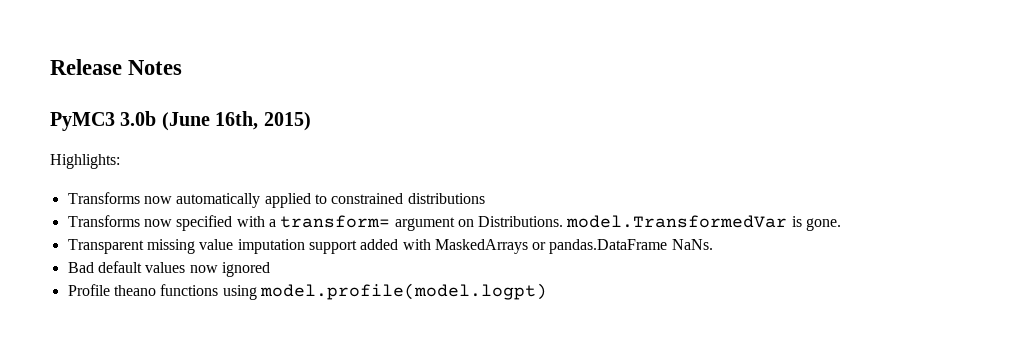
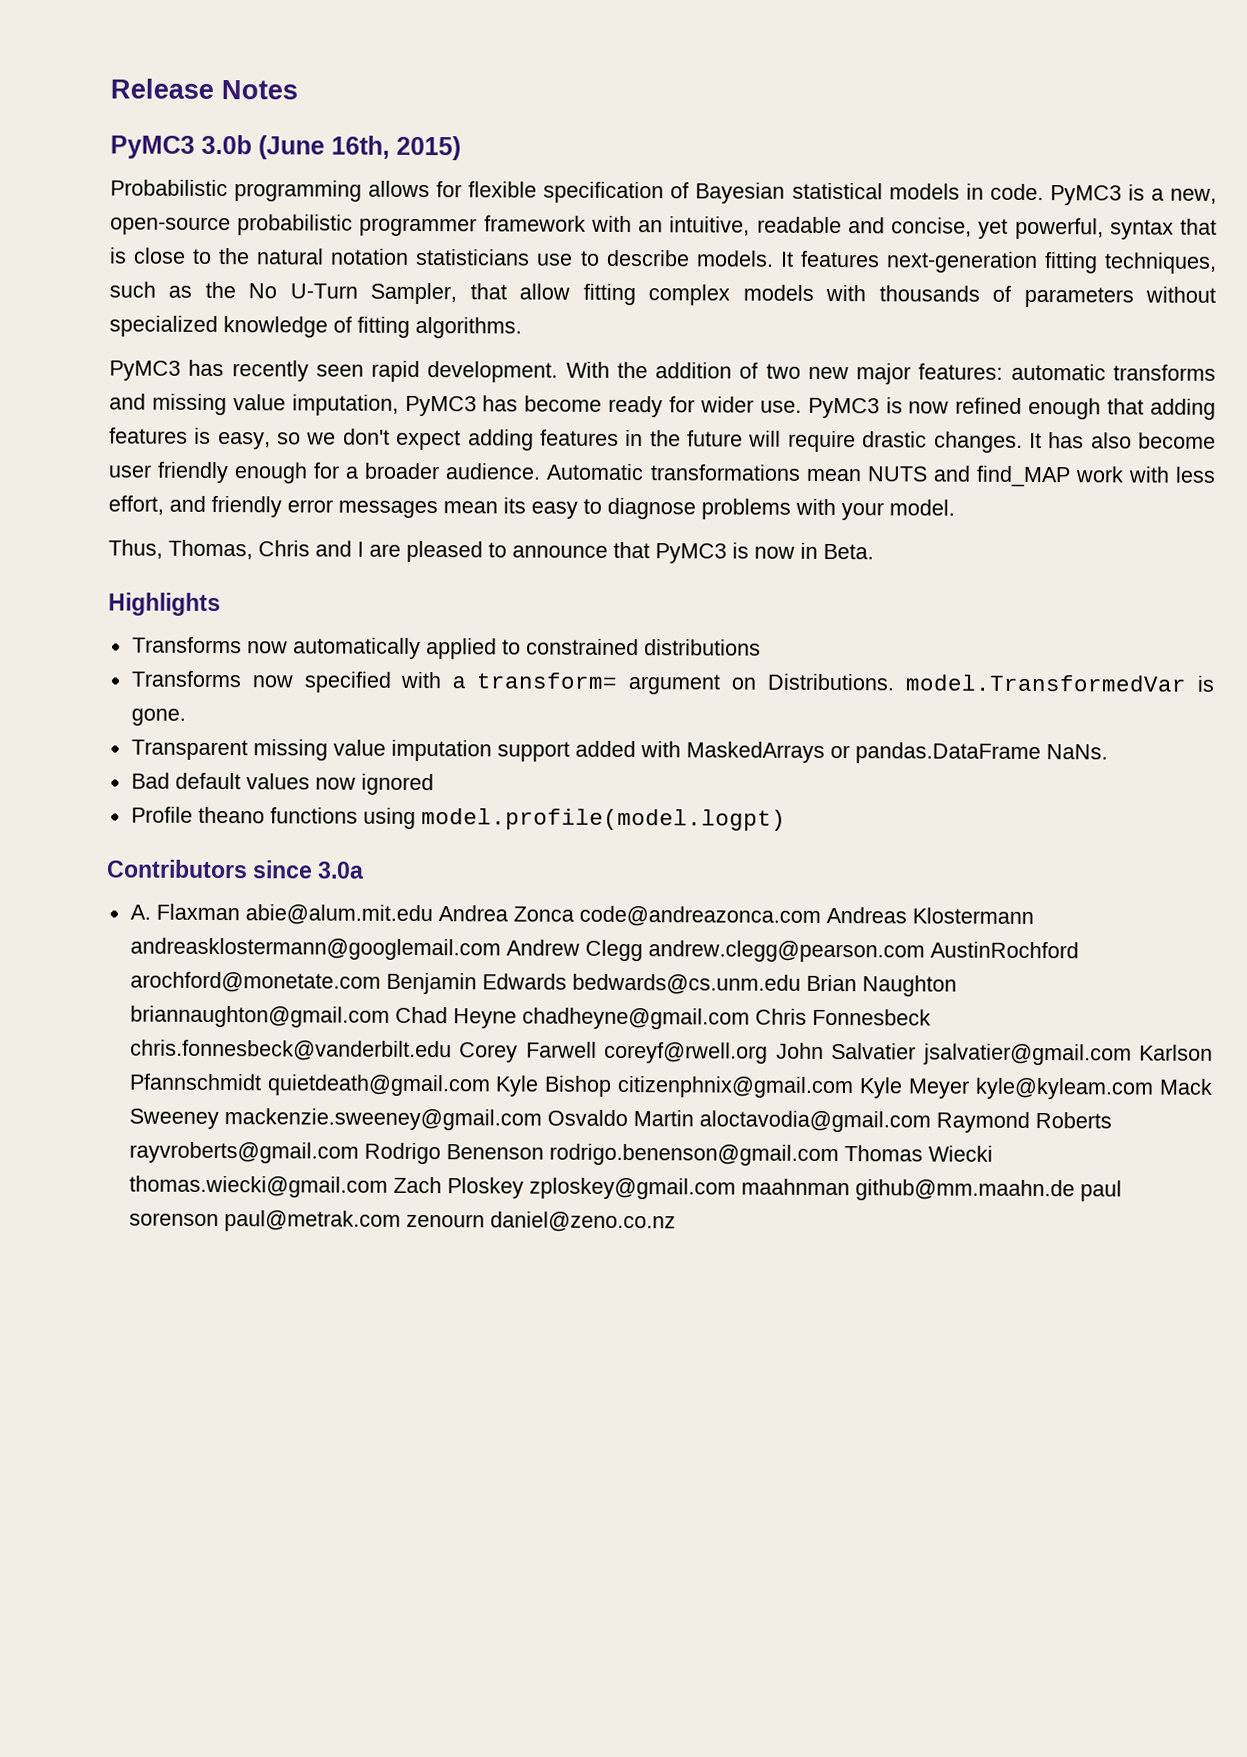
- Highlights:
+ Probabilistic programming allows for flexible specification of Bayesian statistical models in code. PyMC3 is a new, open-source probabilistic programmer framework with an intuitive, readable and concise, yet powerful, syntax that is close to the natural notation statisticians use to describe models. It features next-generation fitting techniques, such as the No U-Turn Sampler, that allow fitting complex models with thousands of parameters without specialized knowledge of fitting algorithms.
+ PyMC3 has recently seen rapid development. With the addition of two new major features: automatic transforms and missing value imputation, PyMC3 has become ready for wider use. PyMC3 is now refined enough that adding features is easy, so we don't expect adding features in the future will require drastic changes. It has also become user friendly enough for a broader audience. Automatic transformations mean NUTS and find_MAP work with less effort, and friendly error messages mean its easy to diagnose problems with your model.
+ Thus, Thomas, Chris and I are pleased to announce that PyMC3 is now in Beta.
+ Highlights
+ Contributors since 3.0a
+ A. Flaxman abie@alum.mit.edu Andrea Zonca code@andreazonca.com Andreas Klostermann andreasklostermann@googlemail.com Andrew Clegg andrew.clegg@pearson.com AustinRochford arochford@monetate.com Benjamin Edwards bedwards@cs.unm.edu Brian Naughton briannaughton@gmail.com Chad Heyne chadheyne@gmail.com Chris Fonnesbeck chris.fonnesbeck@vanderbilt.edu Corey Farwell coreyf@rwell.org John Salvatier jsalvatier@gmail.com Karlson Pfannschmidt quietdeath@gmail.com Kyle Bishop citizenphnix@gmail.com Kyle Meyer kyle@kyleam.com Mack Sweeney mackenzie.sweeney@gmail.com Osvaldo Martin aloctavodia@gmail.com Raymond Roberts rayvroberts@gmail.com Rodrigo Benenson rodrigo.benenson@gmail.com Thomas Wiecki thomas.wiecki@gmail.com Zach Ploskey zploskey@gmail.com maahnman github@mm.maahn.de paul sorenson paul@metrak.com zenourn daniel@zeno.co.nz

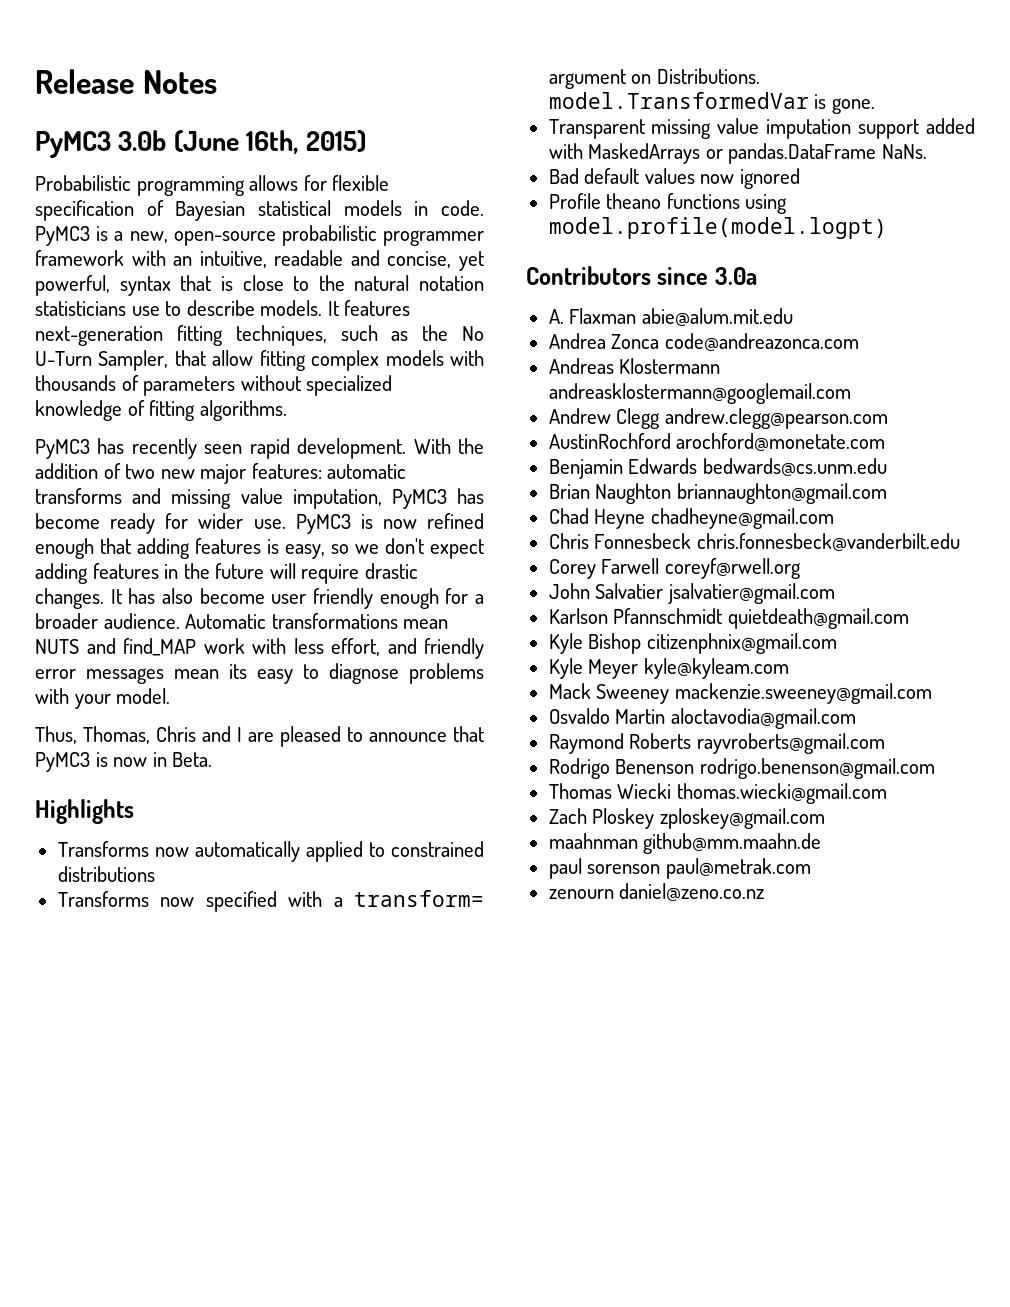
- A. Flaxman abie@alum.mit.edu Andrea Zonca code@andreazonca.com Andreas Klostermann andreasklostermann@googlemail.com Andrew Clegg andrew.clegg@pearson.com AustinRochford arochford@monetate.com Benjamin Edwards bedwards@cs.unm.edu Brian Naughton briannaughton@gmail.com Chad Heyne chadheyne@gmail.com Chris Fonnesbeck chris.fonnesbeck@vanderbilt.edu Corey Farwell coreyf@rwell.org John Salvatier jsalvatier@gmail.com Karlson Pfannschmidt quietdeath@gmail.com Kyle Bishop citizenphnix@gmail.com Kyle Meyer kyle@kyleam.com Mack Sweeney mackenzie.sweeney@gmail.com Osvaldo Martin aloctavodia@gmail.com Raymond Roberts rayvroberts@gmail.com Rodrigo Benenson rodrigo.benenson@gmail.com Thomas Wiecki thomas.wiecki@gmail.com Zach Ploskey zploskey@gmail.com maahnman github@mm.maahn.de paul sorenson paul@metrak.com zenourn daniel@zeno.co.nz
+ A. Flaxman abie@alum.mit.edu
+ Andrea Zonca code@andreazonca.com
+ Andreas Klostermann andreasklostermann@googlemail.com
+ Andrew Clegg andrew.clegg@pearson.com
+ AustinRochford arochford@monetate.com
+ Benjamin Edwards bedwards@cs.unm.edu
+ Brian Naughton briannaughton@gmail.com
+ Chad Heyne chadheyne@gmail.com
+ Chris Fonnesbeck chris.fonnesbeck@vanderbilt.edu
+ Corey Farwell coreyf@rwell.org
+ John Salvatier jsalvatier@gmail.com
+ Karlson Pfannschmidt quietdeath@gmail.com
+ Kyle Bishop citizenphnix@gmail.com
+ Kyle Meyer kyle@kyleam.com
+ Mack Sweeney mackenzie.sweeney@gmail.com
+ Osvaldo Martin aloctavodia@gmail.com
+ Raymond Roberts rayvroberts@gmail.com
+ Rodrigo Benenson rodrigo.benenson@gmail.com
+ Thomas Wiecki thomas.wiecki@gmail.com
+ Zach Ploskey zploskey@gmail.com
+ maahnman github@mm.maahn.de
+ paul sorenson paul@metrak.com
+ zenourn daniel@zeno.co.nz

